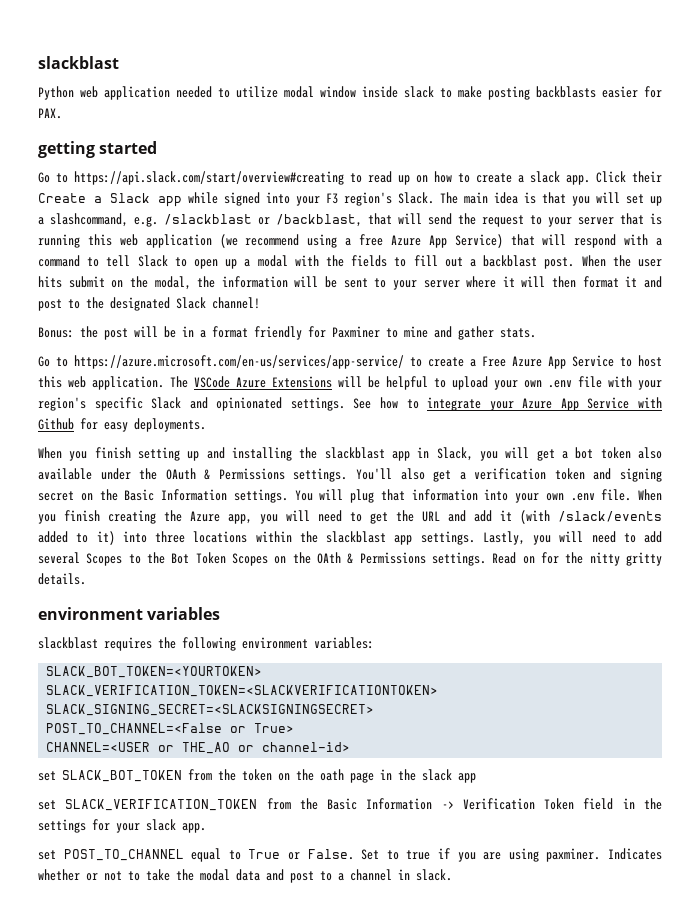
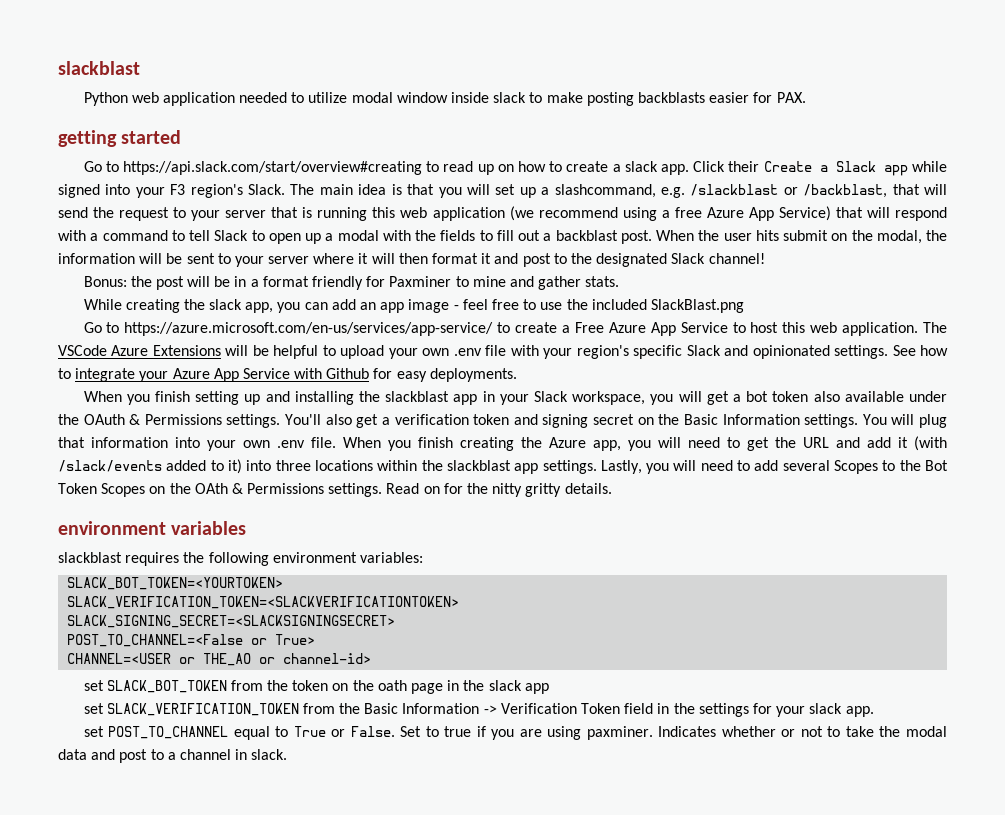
+ While creating the slack app, you can add an app image - feel free to use the included SlackBlast.png
- When you finish setting up and installing the slackblast app in Slack, you will get a bot token also available under the OAuth & Permissions settings.
+ When you finish setting up and installing the slackblast app in your Slack workspace, you will get a bot token also available under the OAuth & Permissions settings.

